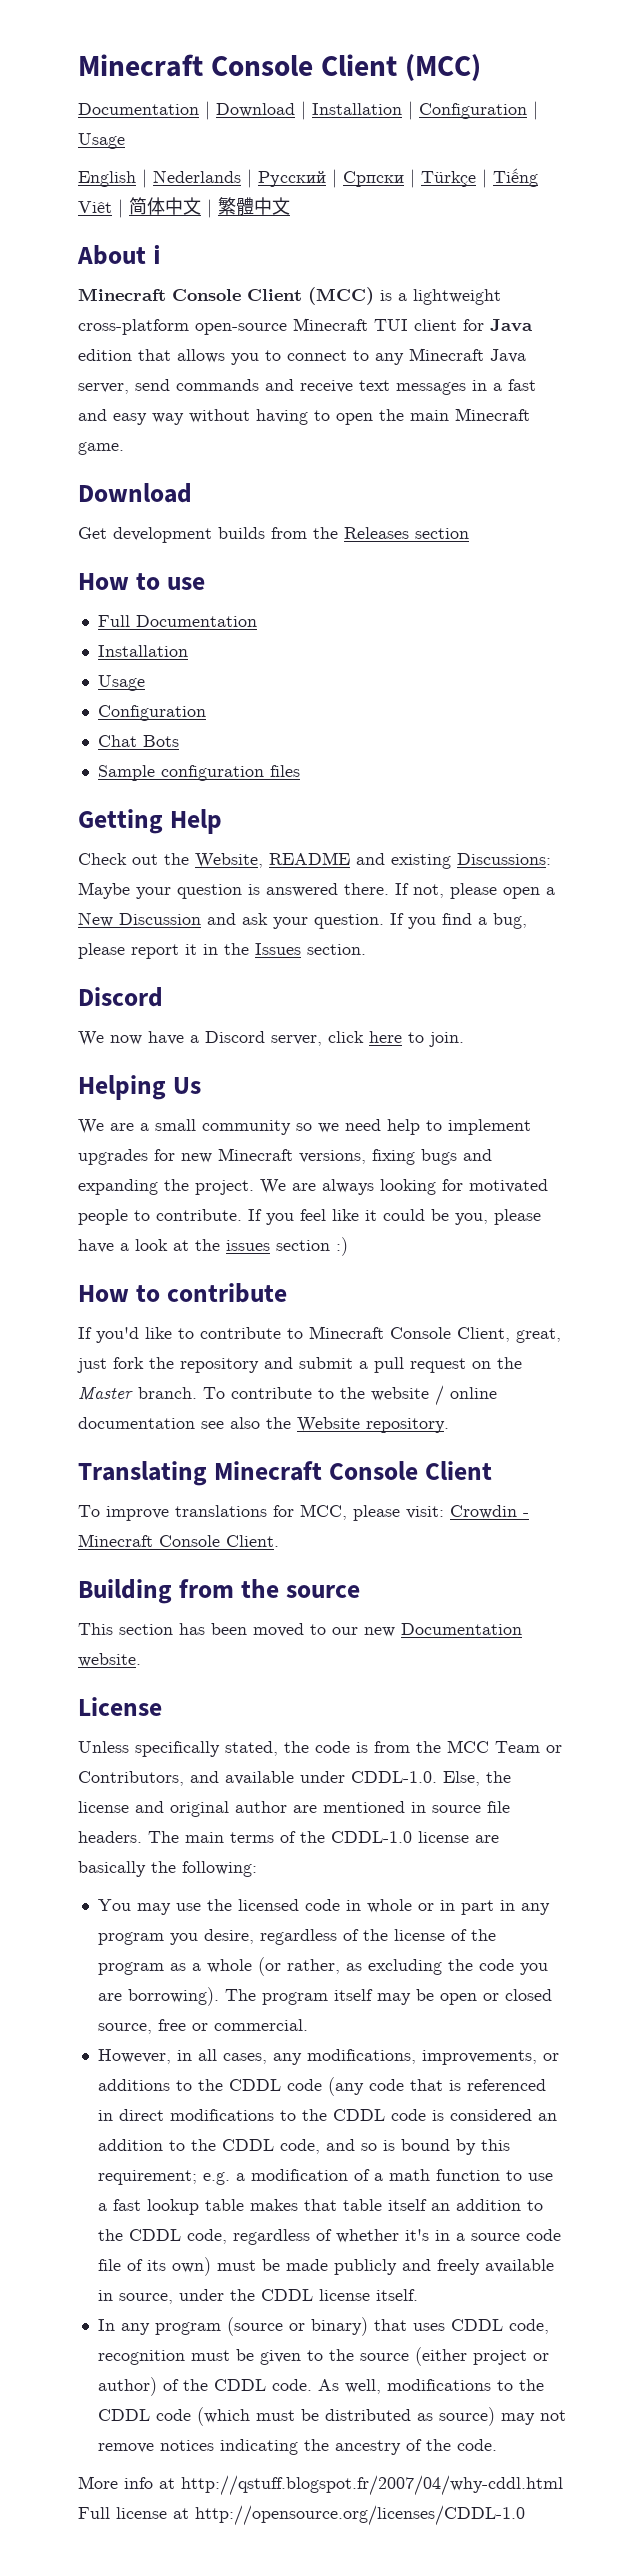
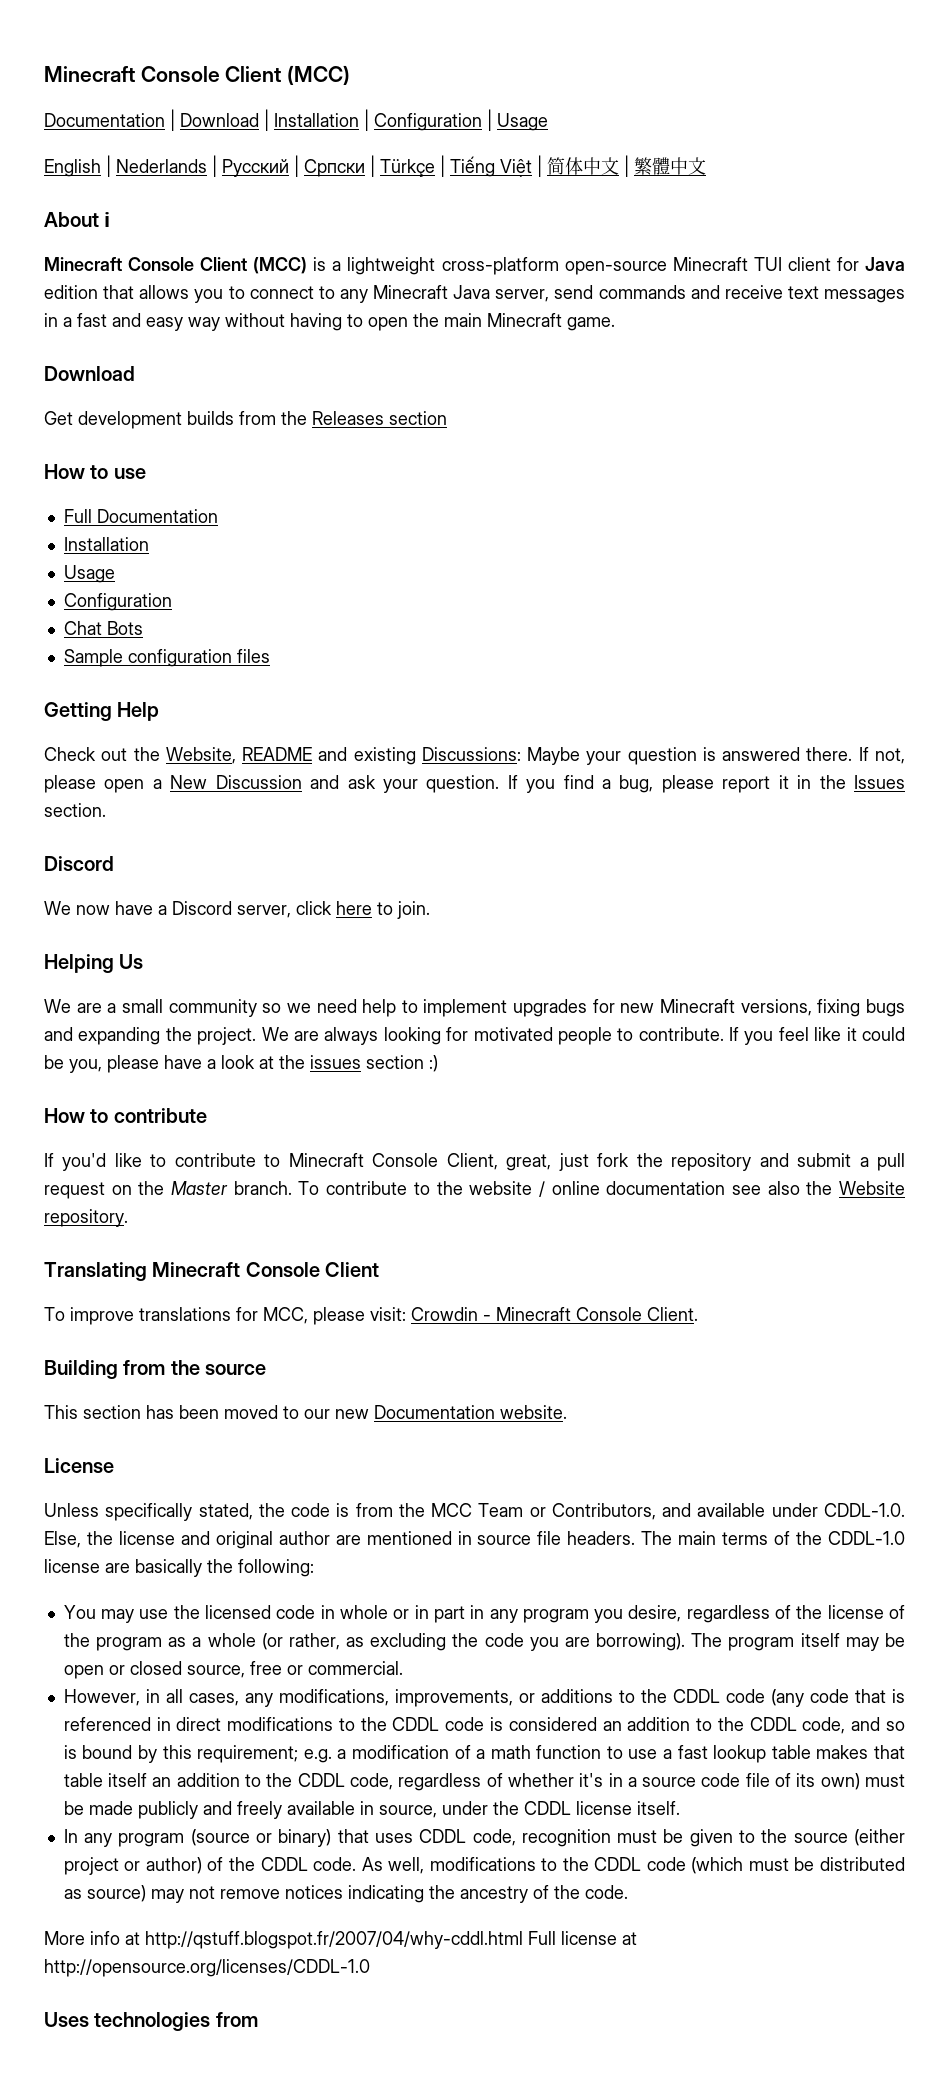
+ Uses technologies from

